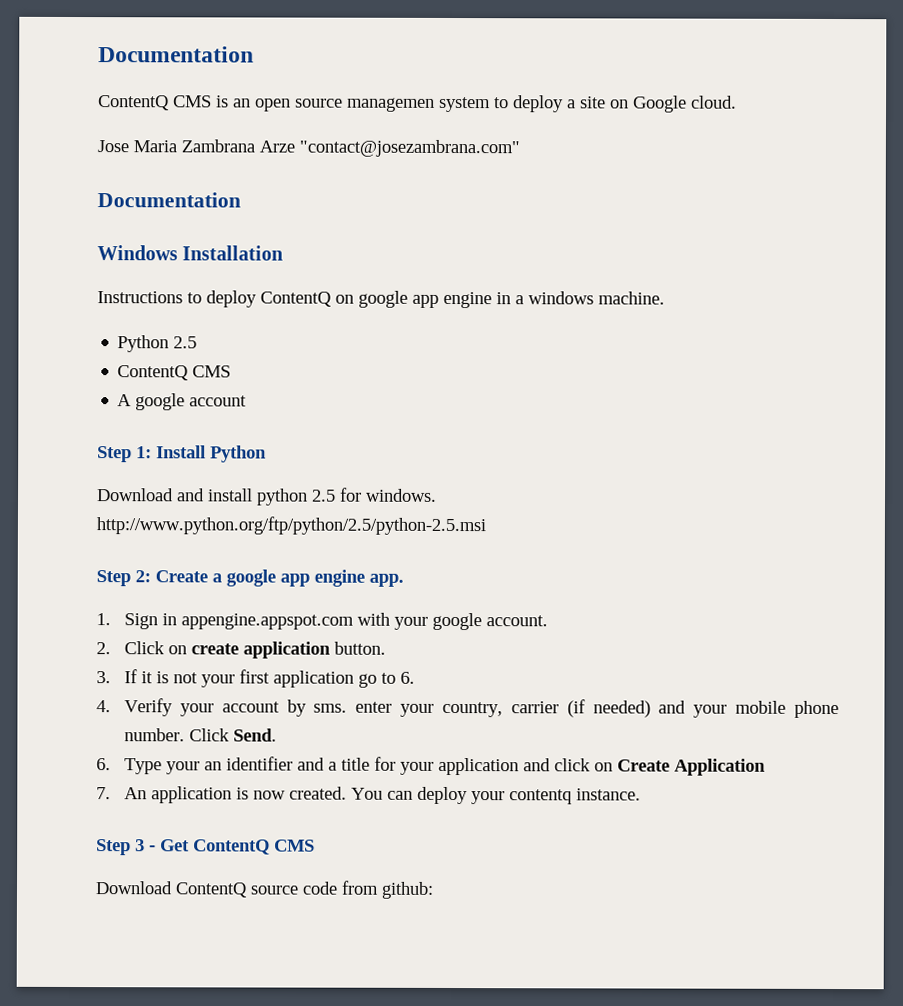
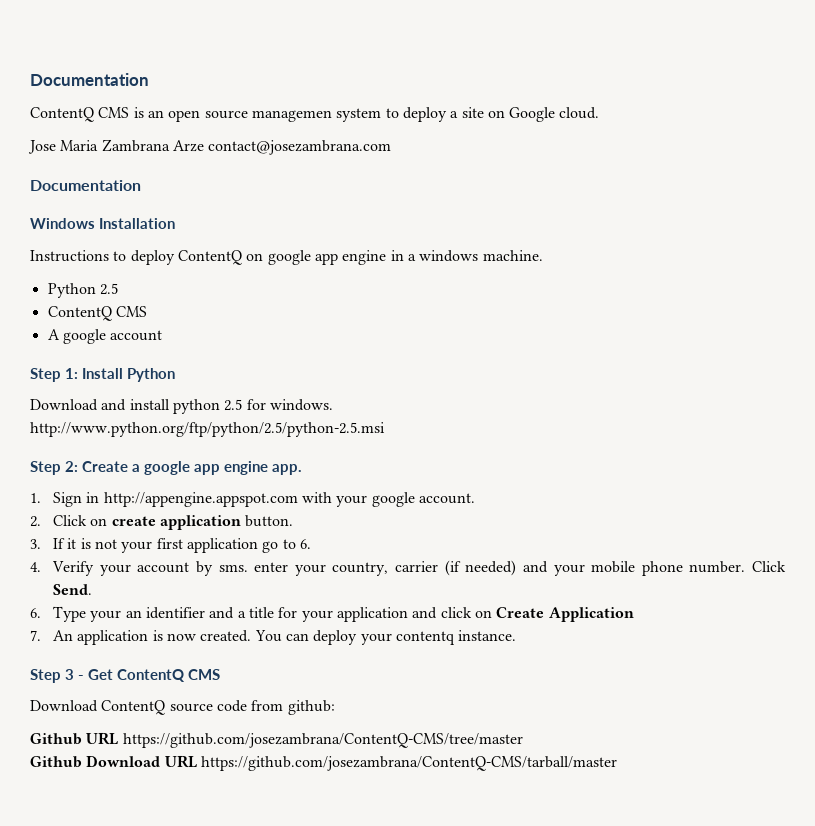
- Jose Maria Zambrana Arze "contact@josezambrana.com"
+ Jose Maria Zambrana Arze contact@josezambrana.com
- 1. Sign in appengine.appspot.com with your google account.
+ 1. Sign in http://appengine.appspot.com with your google account.
+ Github URL https://github.com/josezambrana/ContentQ-CMS/tree/master
+ Github Download URL https://github.com/josezambrana/ContentQ-CMS/tarball/master

